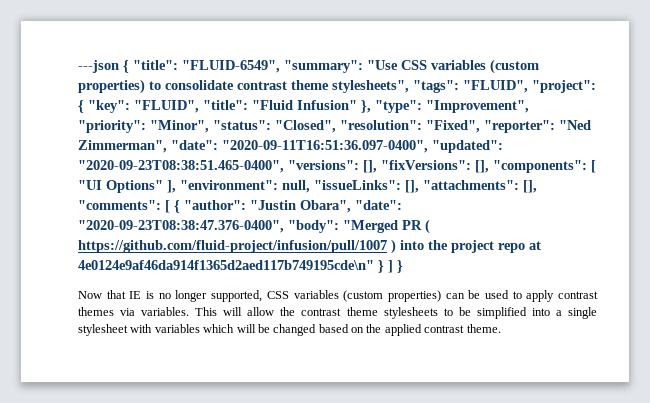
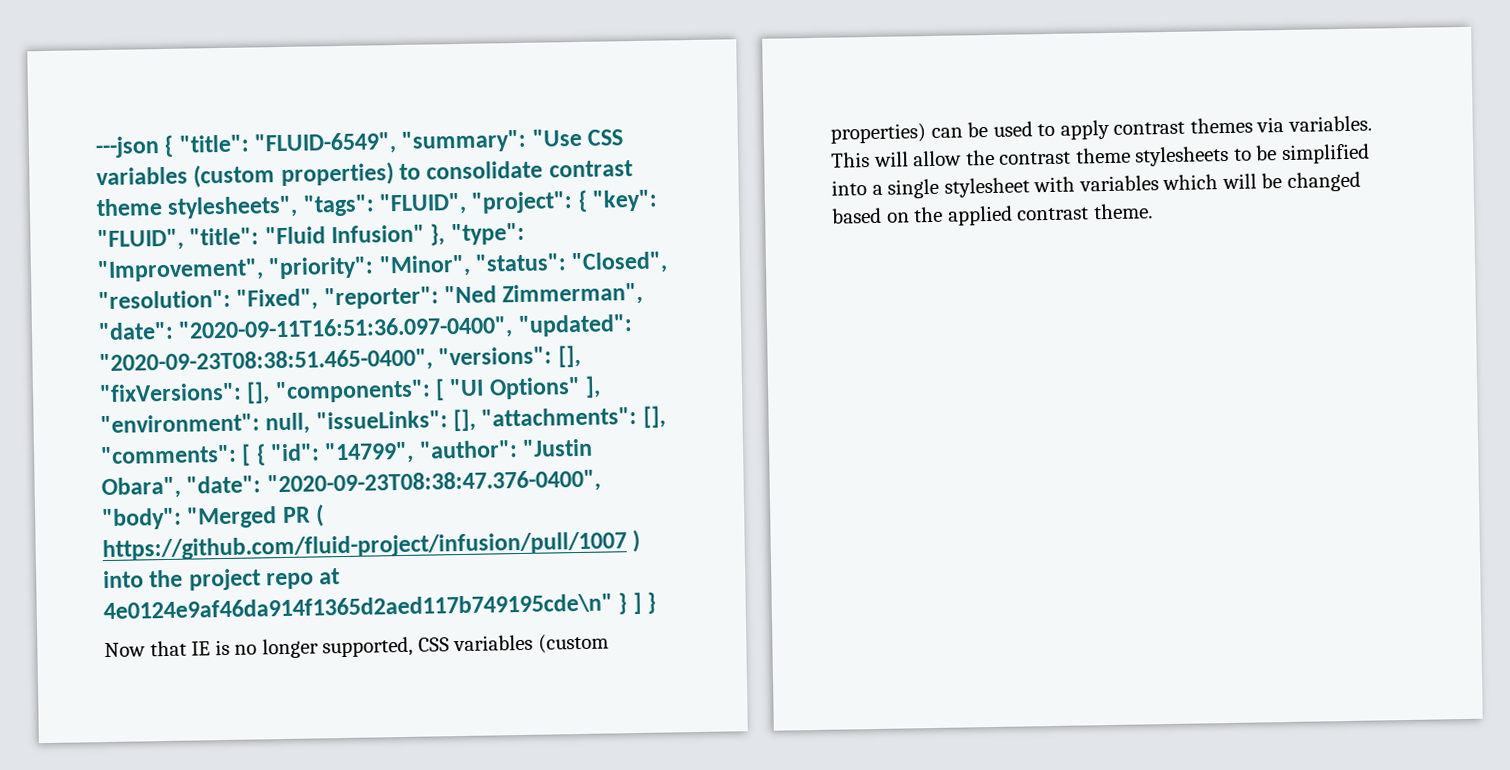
- [ { "author":
+ [ { "id": "14799", "author":

